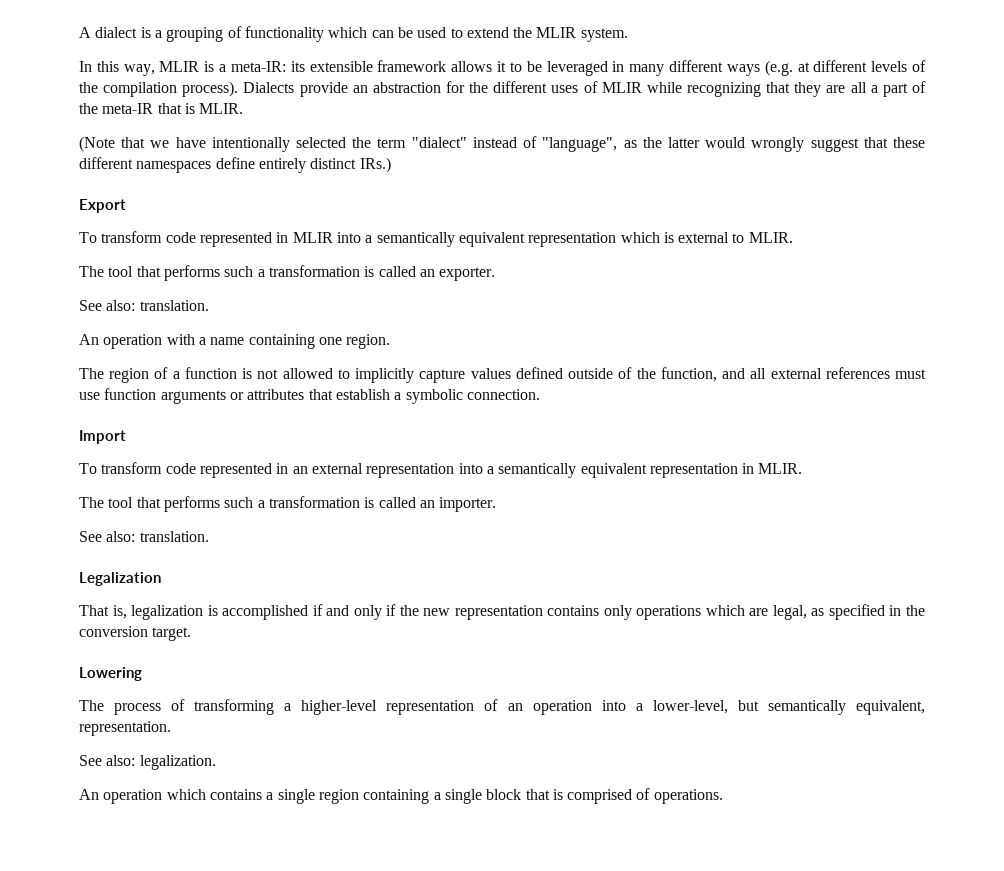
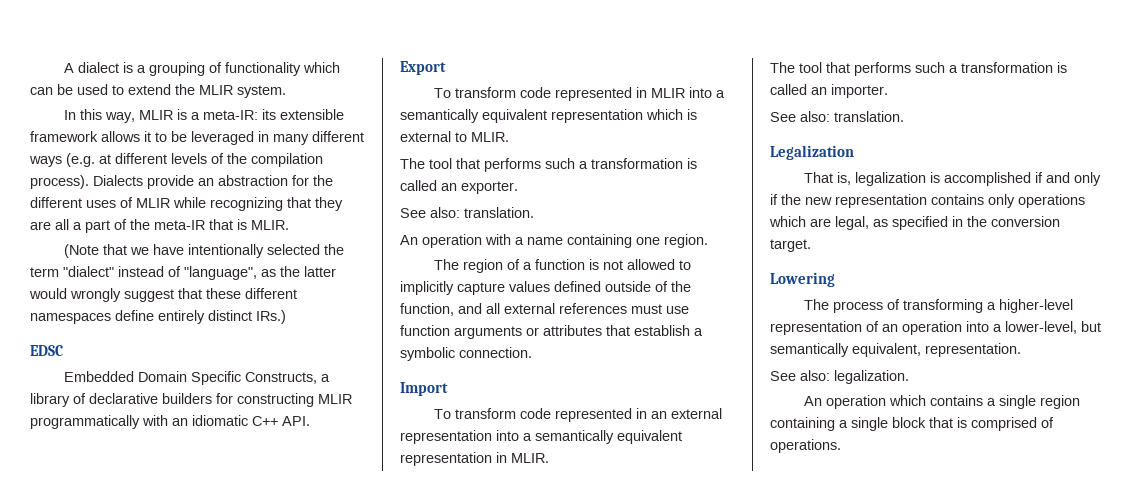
+ EDSC
+ Embedded Domain Specific Constructs, a library of declarative builders for constructing MLIR programmatically with an idiomatic C++ API.

